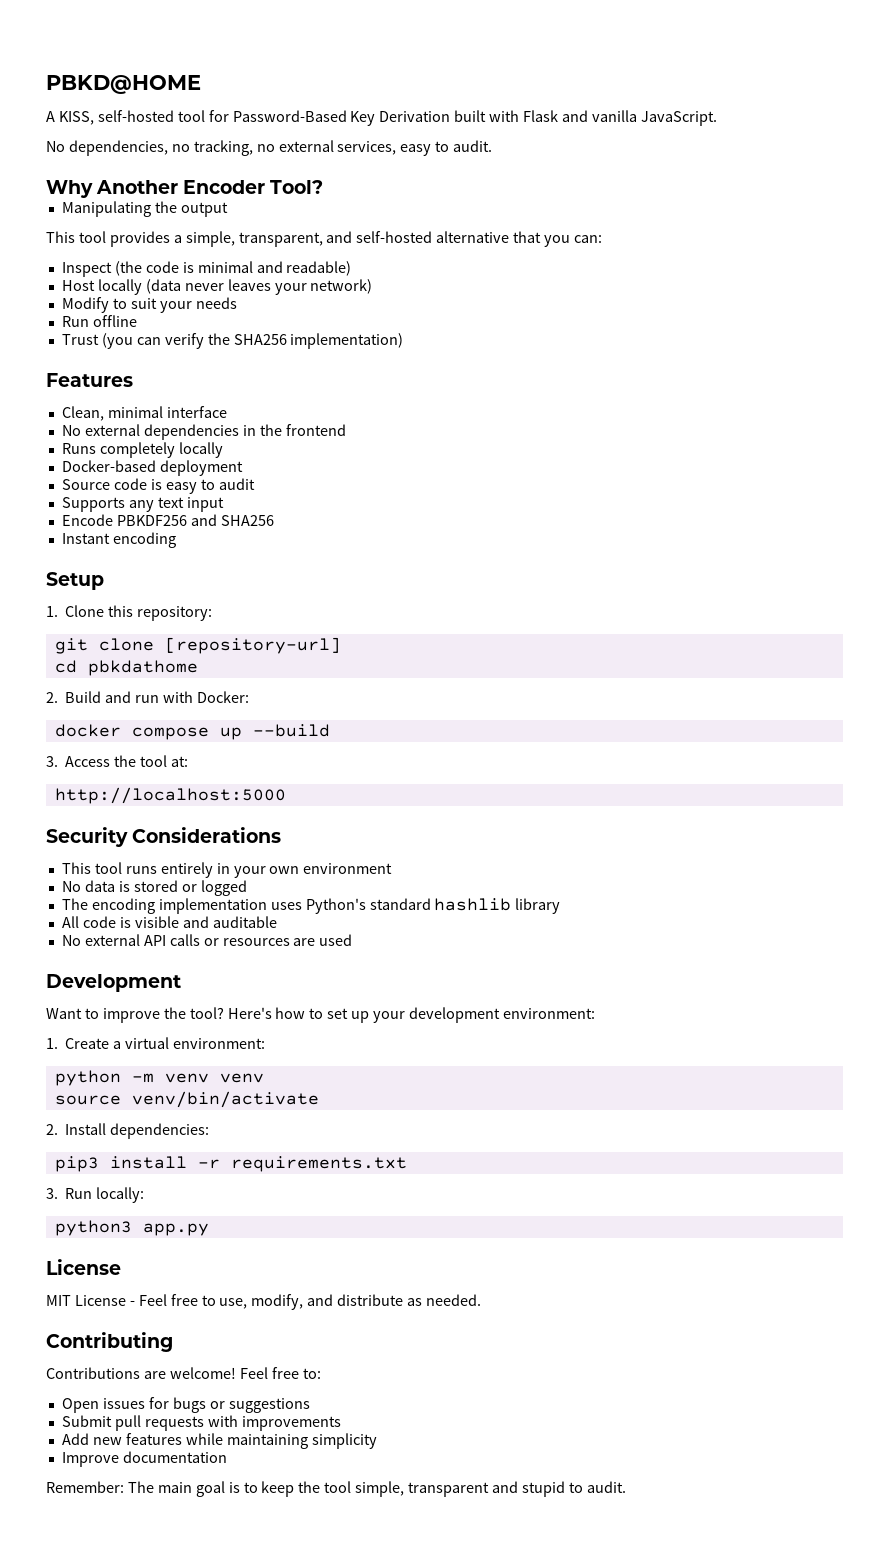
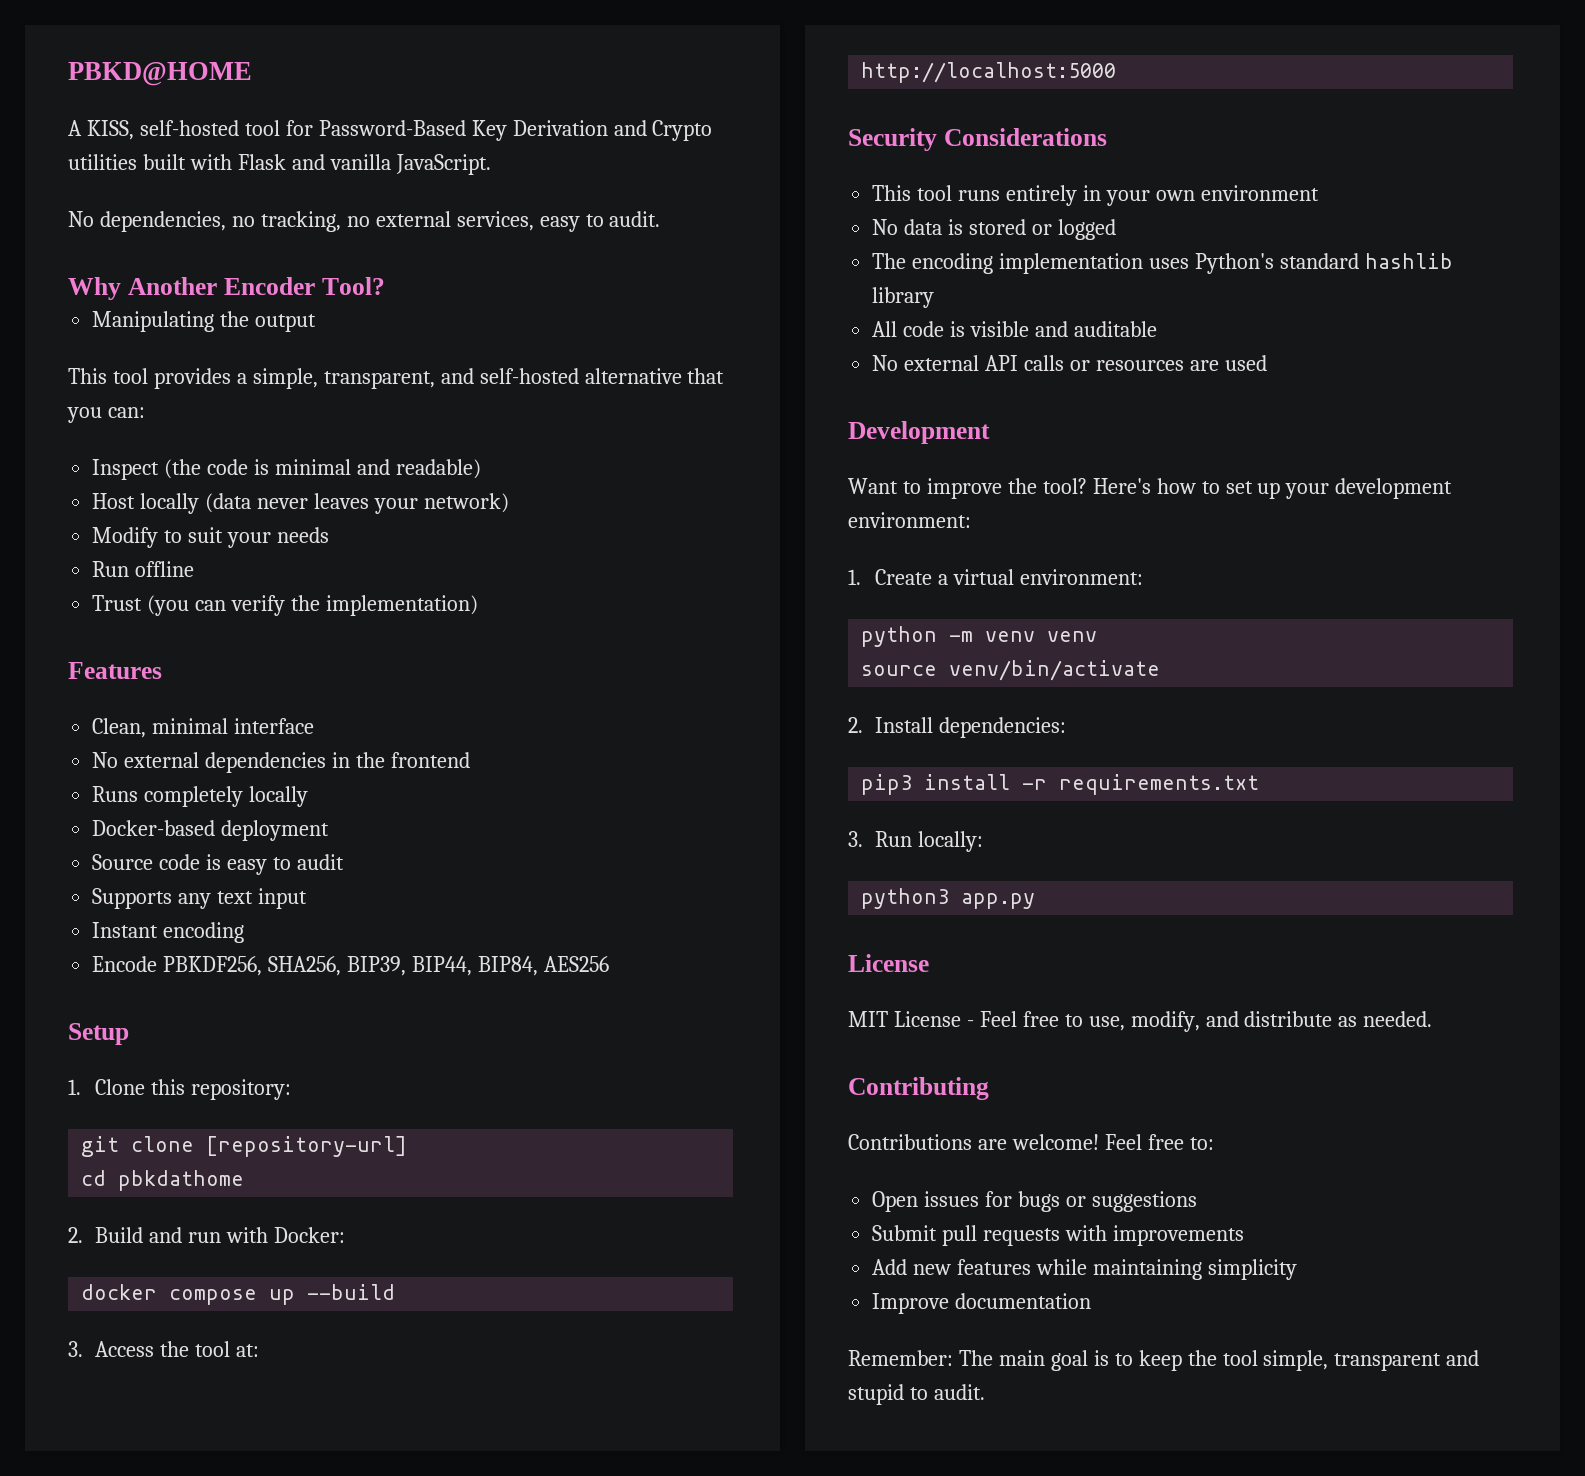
- A KISS, self-hosted tool for Password-Based Key Derivation built with Flask and vanilla JavaScript.
+ A KISS, self-hosted tool for Password-Based Key Derivation and Crypto utilities built with Flask and vanilla JavaScript.
- Trust (you can verify the SHA256 implementation)
+ Trust (you can verify the implementation)
- Encode PBKDF256 and SHA256
  Instant encoding
+ Encode PBKDF256, SHA256, BIP39, BIP44, BIP84, AES256

